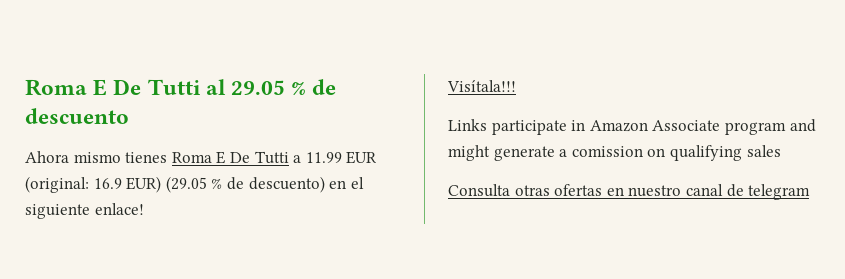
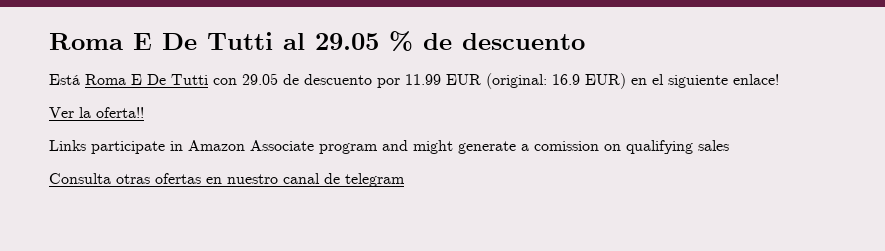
- Ahora mismo tienes Roma E De Tutti a 11.99 EUR (original: 16.9 EUR) (29.05 % de descuento) en el siguiente enlace!
+ Está Roma E De Tutti con 29.05 de descuento por 11.99 EUR (original: 16.9 EUR) en el siguiente enlace!
- Visítala!!!
+ Ver la oferta!!

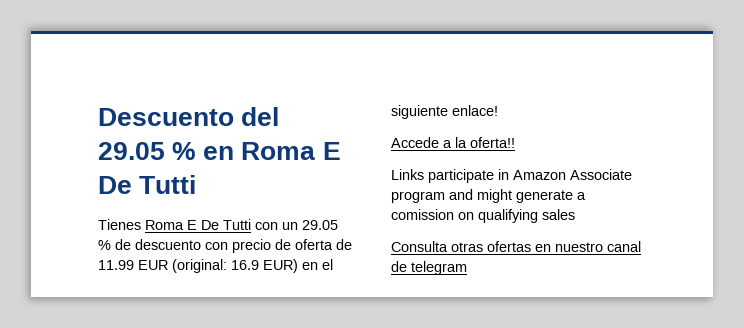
- Roma E De Tutti al 29.05 % de descuento
- Está Roma E De Tutti con 29.05 de descuento por 11.99 EUR (original: 16.9 EUR) en el siguiente enlace!
+ Descuento del 29.05 % en Roma E De Tutti
+ Tienes Roma E De Tutti con un 29.05 % de descuento con precio de oferta de 11.99 EUR (original: 16.9 EUR) en el siguiente enlace!
- Ver la oferta!!
+ Accede a la oferta!!

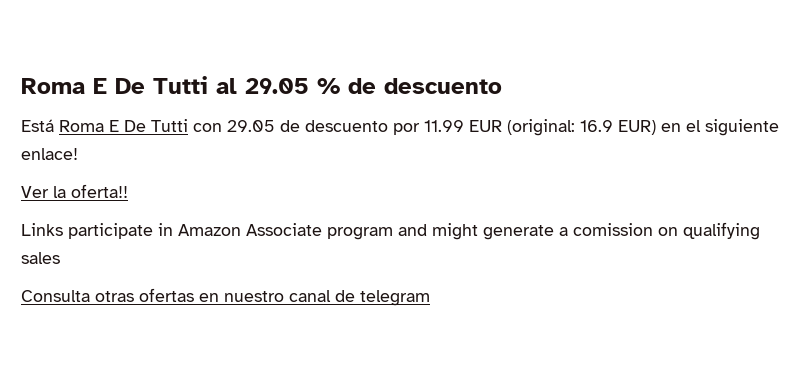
- Descuento del 29.05 % en Roma E De Tutti
- Tienes Roma E De Tutti con un 29.05 % de descuento con precio de oferta de 11.99 EUR (original: 16.9 EUR) en el siguiente enlace!
+ Roma E De Tutti al 29.05 % de descuento
+ Está Roma E De Tutti con 29.05 de descuento por 11.99 EUR (original: 16.9 EUR) en el siguiente enlace!
- Accede a la oferta!!
+ Ver la oferta!!

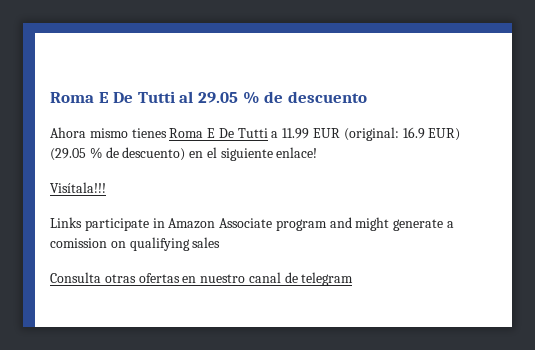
- Está Roma E De Tutti con 29.05 de descuento por 11.99 EUR (original: 16.9 EUR) en el siguiente enlace!
+ Ahora mismo tienes Roma E De Tutti a 11.99 EUR (original: 16.9 EUR) (29.05 % de descuento) en el siguiente enlace!
- Ver la oferta!!
+ Visítala!!!

